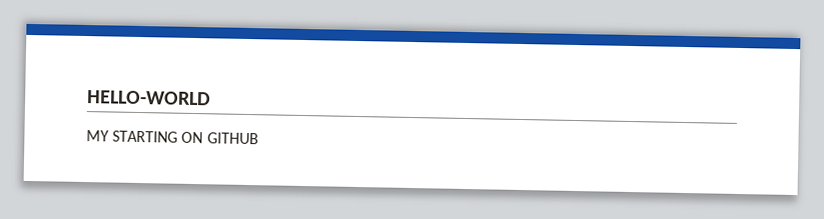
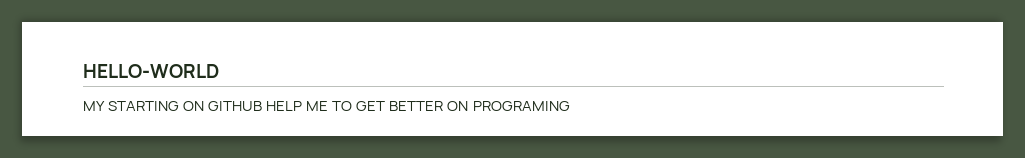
- MY STARTING ON GITHUB
+ MY STARTING ON GITHUB HELP ME TO GET BETTER ON PROGRAMING

